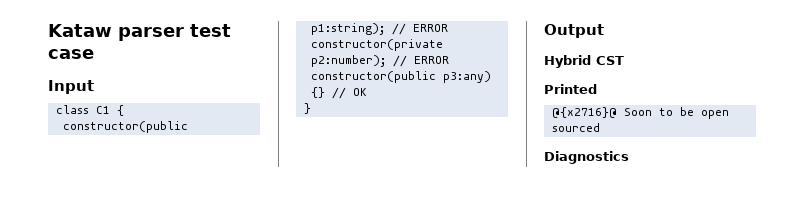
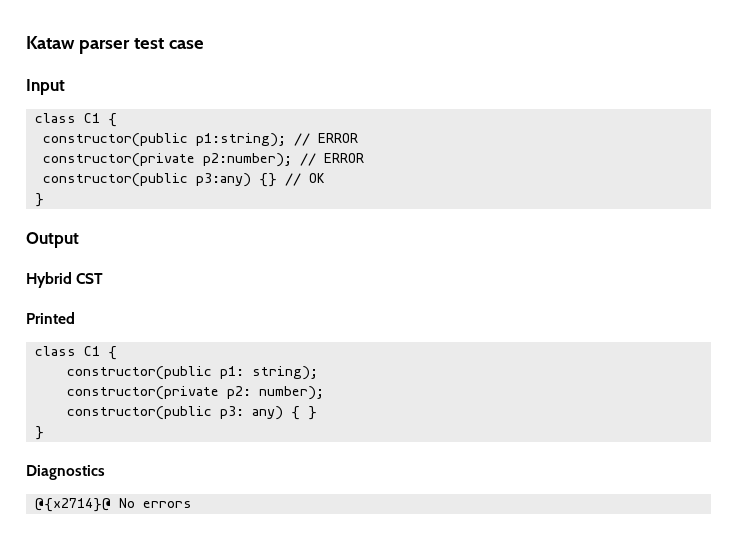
  Printed
- @{x2716}@ Soon to be open sourced
+ class C1 {
+ constructor(public p1: string);
+ constructor(private p2: number);
+ constructor(public p3: any) { }
+ }
  Diagnostics
+ @{x2714}@ No errors

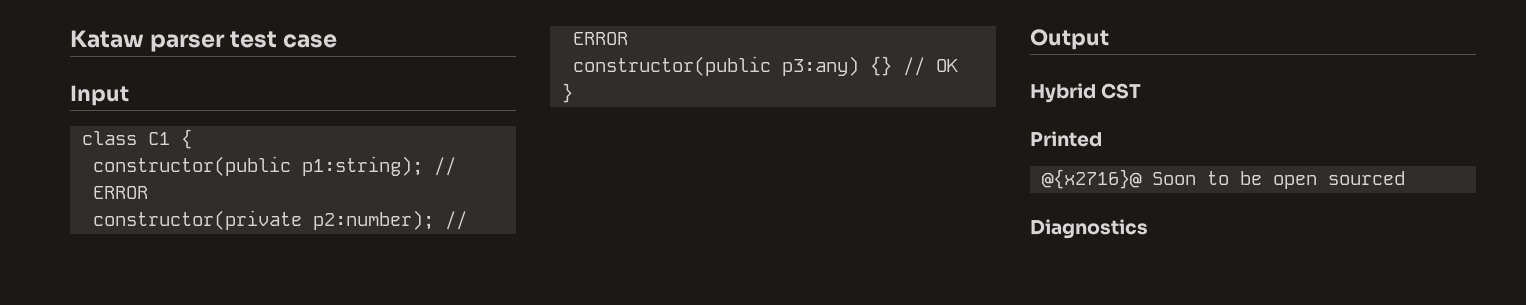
  Printed
- class C1 {
- constructor(public p1: string);
- constructor(private p2: number);
- constructor(public p3: any) { }
- }
+ @{x2716}@ Soon to be open sourced
  Diagnostics
- @{x2714}@ No errors

